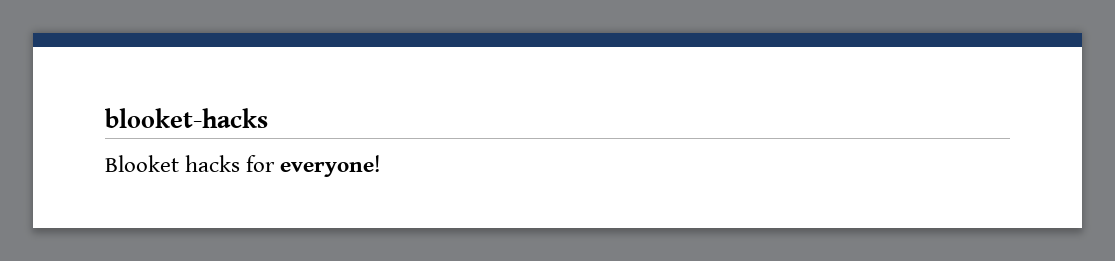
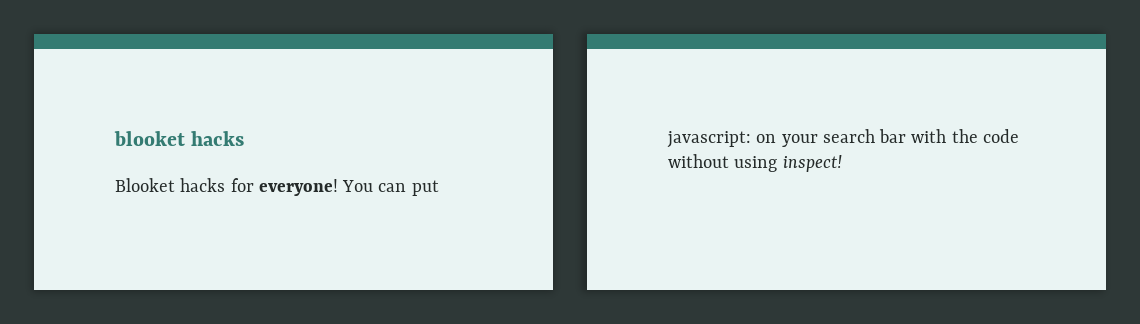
- blooket-hacks
+ blooket hacks
+ You can put javascript: on your search bar with the code without using inspect!

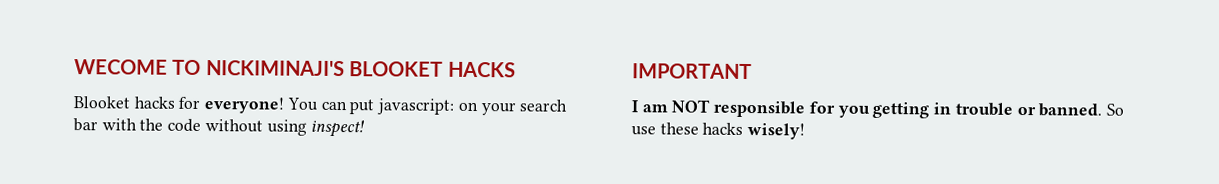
- blooket hacks
+ WECOME TO NICKIMINAJI'S BLOOKET HACKS
+ IMPORTANT
+ I am NOT responsible for you getting in trouble or banned. So use these hacks wisely!

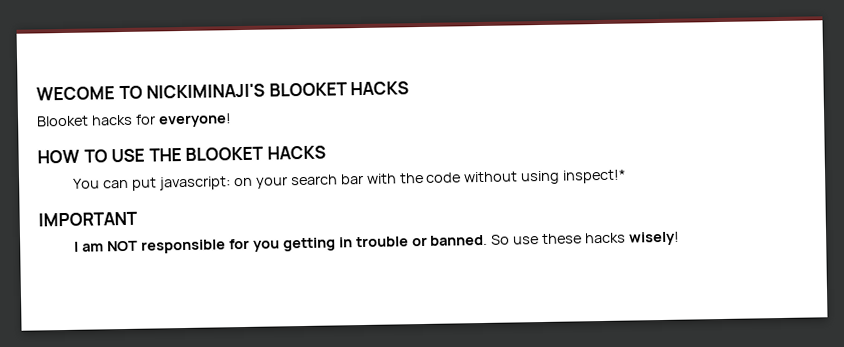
- Blooket hacks for everyone! You can put javascript: on your search bar with the code without using inspect!
+ Blooket hacks for everyone!
+ HOW TO USE THE BLOOKET HACKS
+ You can put javascript: on your search bar with the code without using inspect!*

